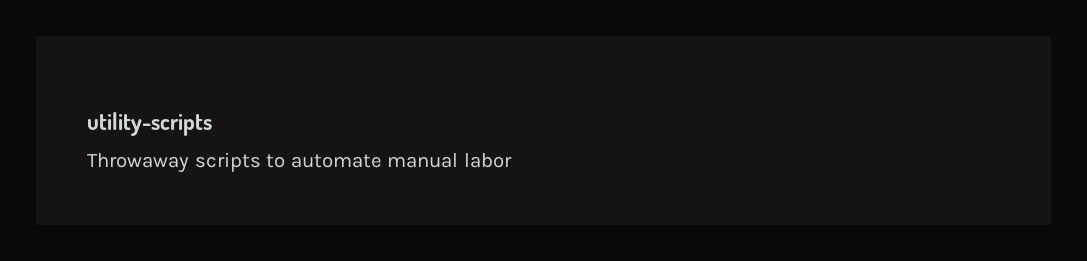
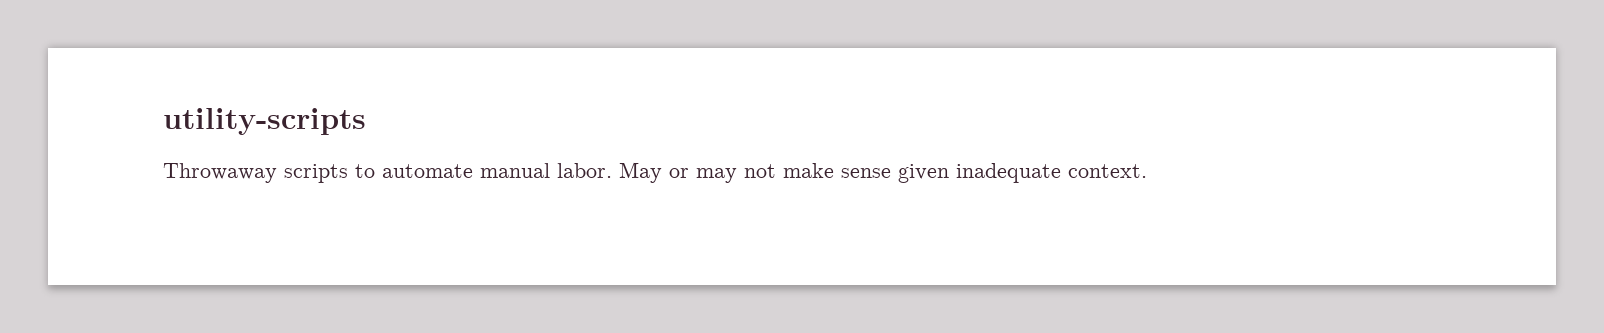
- Throwaway scripts to automate manual labor
+ Throwaway scripts to automate manual labor. May or may not make sense given inadequate context.

